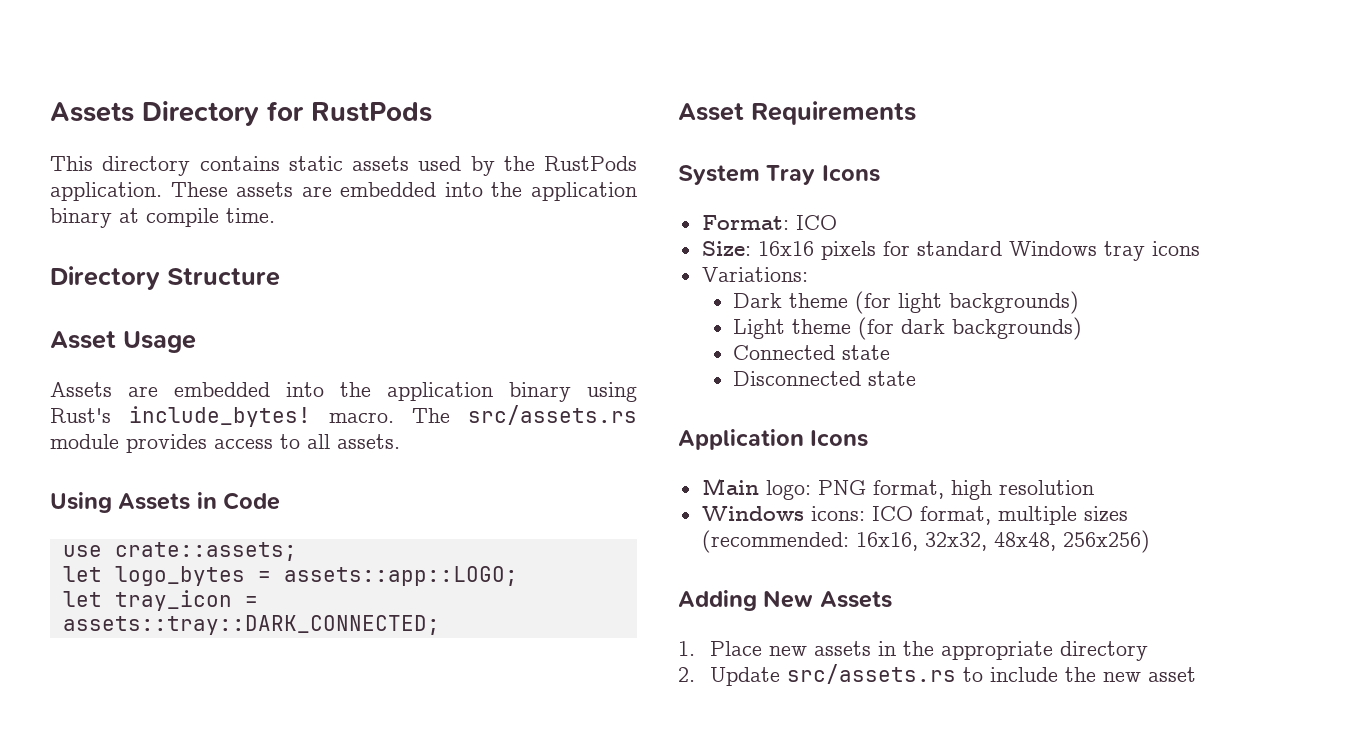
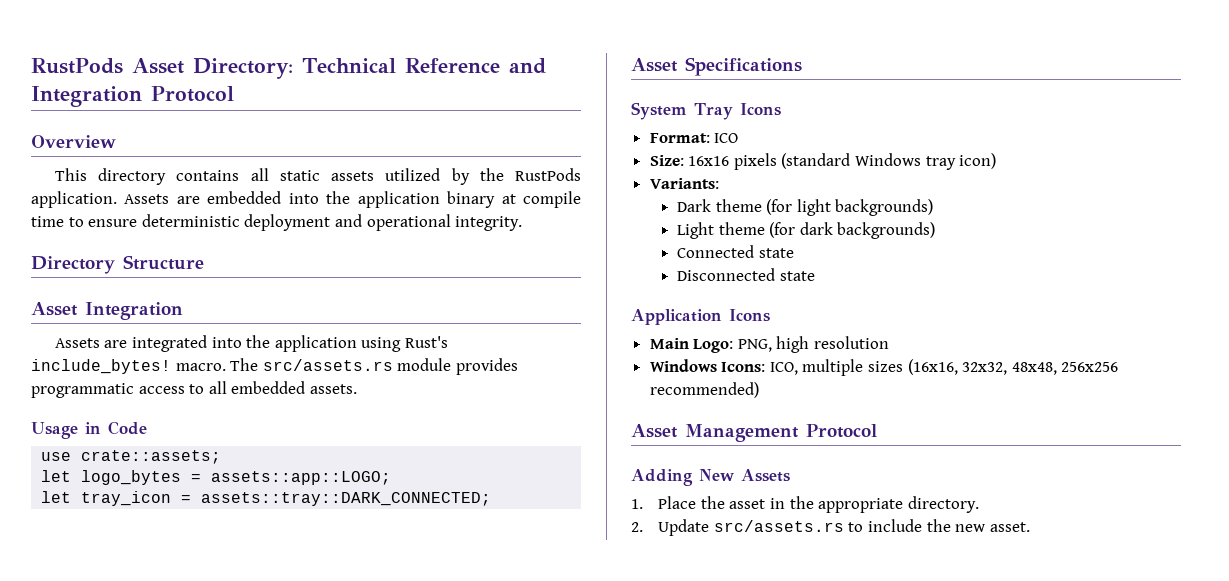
- Assets Directory for RustPods
+ RustPods Asset Directory: Technical Reference and Integration Protocol
+ Overview
- This directory contains static assets used by the RustPods application.
+ This directory contains all static assets utilized by the RustPods application.
- These assets are embedded into the application binary at compile time.
+ Assets are embedded into the application binary at compile time to ensure deterministic deployment and operational integrity.
- Asset Usage
- Assets are embedded into the application binary using Rust's include_bytes! macro.
+ Asset Integration
+ Assets are integrated into the application using Rust's include_bytes! macro.
- The src/assets.rs module provides access to all assets.
+ The src/assets.rs module provides programmatic access to all embedded assets.
- Using Assets in Code
+ Usage in Code
- Asset Requirements
+ Asset Specifications
- Size: 16x16 pixels for standard Windows tray icons
- Variations:
+ Size: 16x16 pixels (standard Windows tray icon)
+ Variants:
- Main logo: PNG format, high resolution
+ Main Logo: PNG, high resolution
- Windows icons: ICO format, multiple sizes (recommended: 16x16, 32x32, 48x48, 256x256)
+ Windows Icons: ICO, multiple sizes (16x16, 32x32, 48x48, 256x256 recommended)
+ Asset Management Protocol
- 1. Place new assets in the appropriate directory
+ 1. Place the asset in the appropriate directory.
- 2. Update src/assets.rs to include the new asset
+ 2. Update src/assets.rs to include the new asset.

